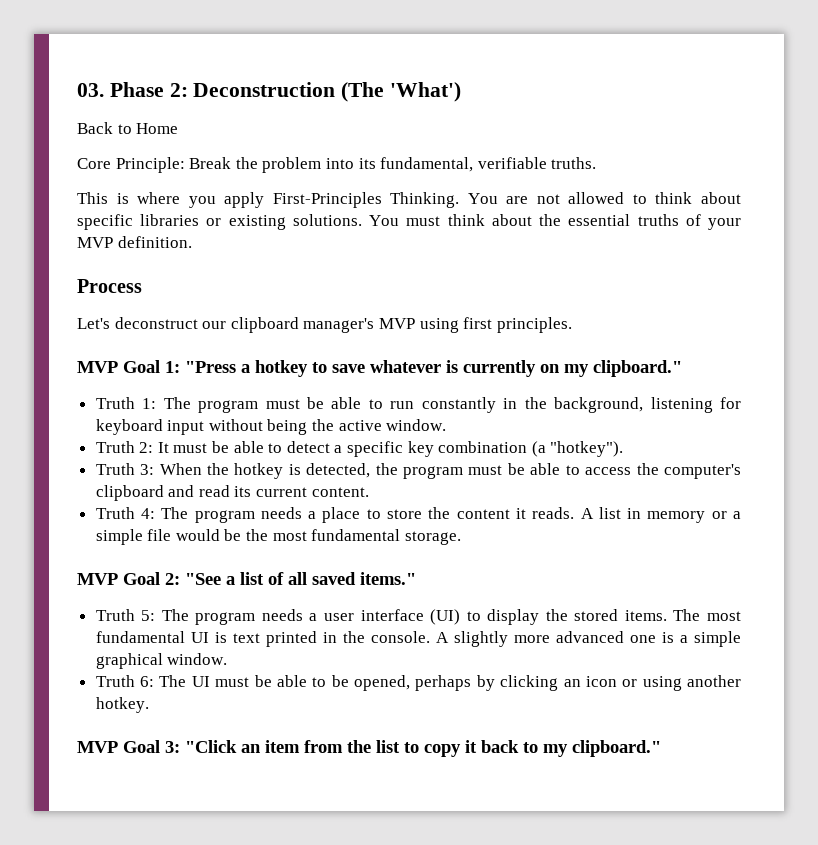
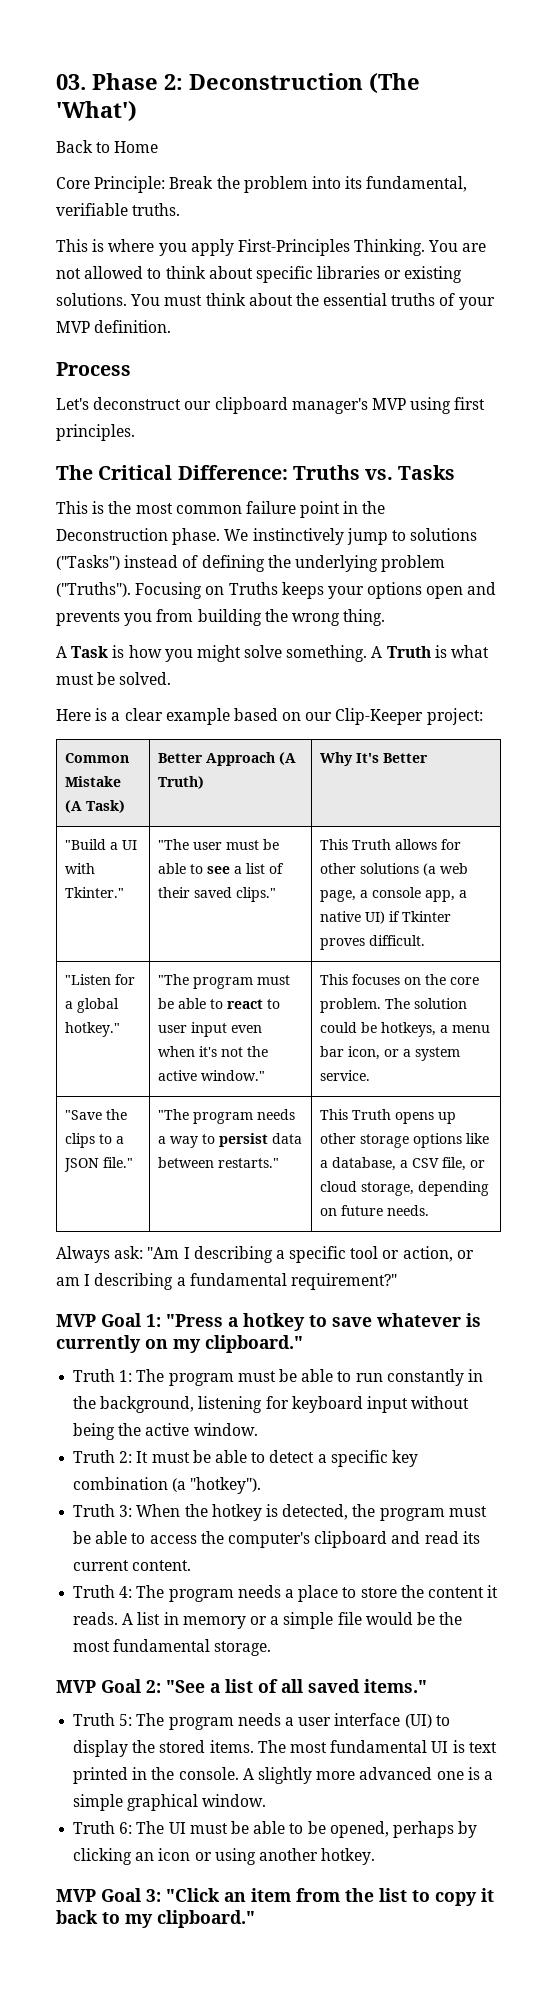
+ The Critical Difference: Truths vs. Tasks
+ This is the most common failure point in the Deconstruction phase. We instinctively jump to solutions ("Tasks") instead of defining the underlying problem ("Truths"). Focusing on Truths keeps your options open and prevents you from building the wrong thing.
+ A Task is how you might solve something. A Truth is what must be solved.
+ Here is a clear example based on our Clip-Keeper project:
+ Common Mistake (A Task) | Better Approach (A Truth) | Why It's Better
+ "Build a UI with Tkinter." | "The user must be able to see a list of their saved clips." | This Truth allows for other solutions (a web page, a console app, a native UI) if Tkinter proves difficult.
+ "Listen for a global hotkey." | "The program must be able to react to user input even when it's not the active window." | This focuses on the core problem. The solution could be hotkeys, a menu bar icon, or a system service.
+ "Save the clips to a JSON file." | "The program needs a way to persist data between restarts." | This Truth opens up other storage options like a database, a CSV file, or cloud storage, depending on future needs.
+ Always ask: "Am I describing a specific tool or action, or am I describing a fundamental requirement?"

